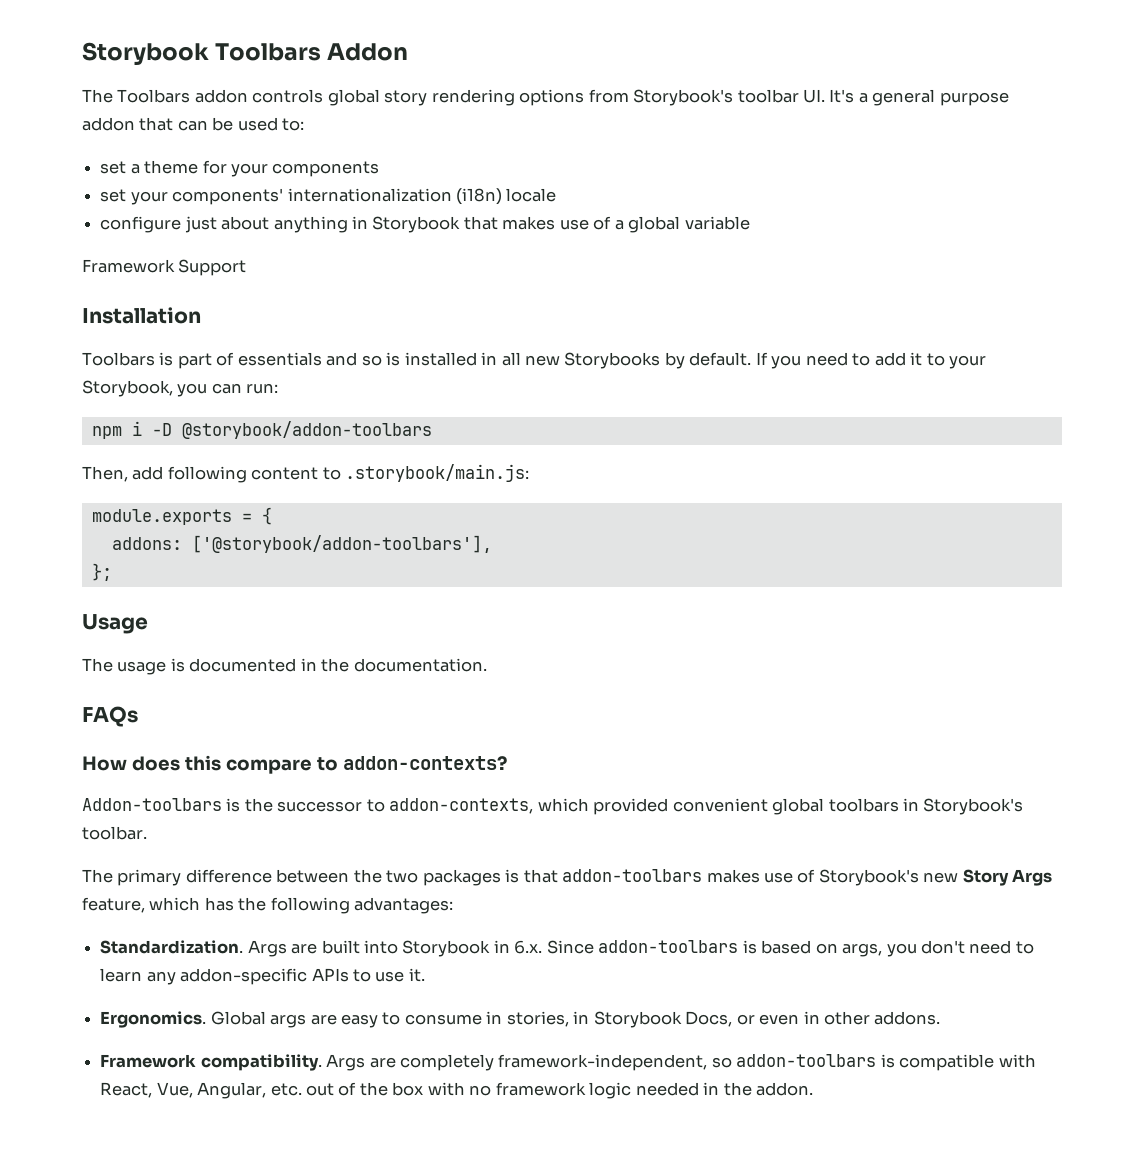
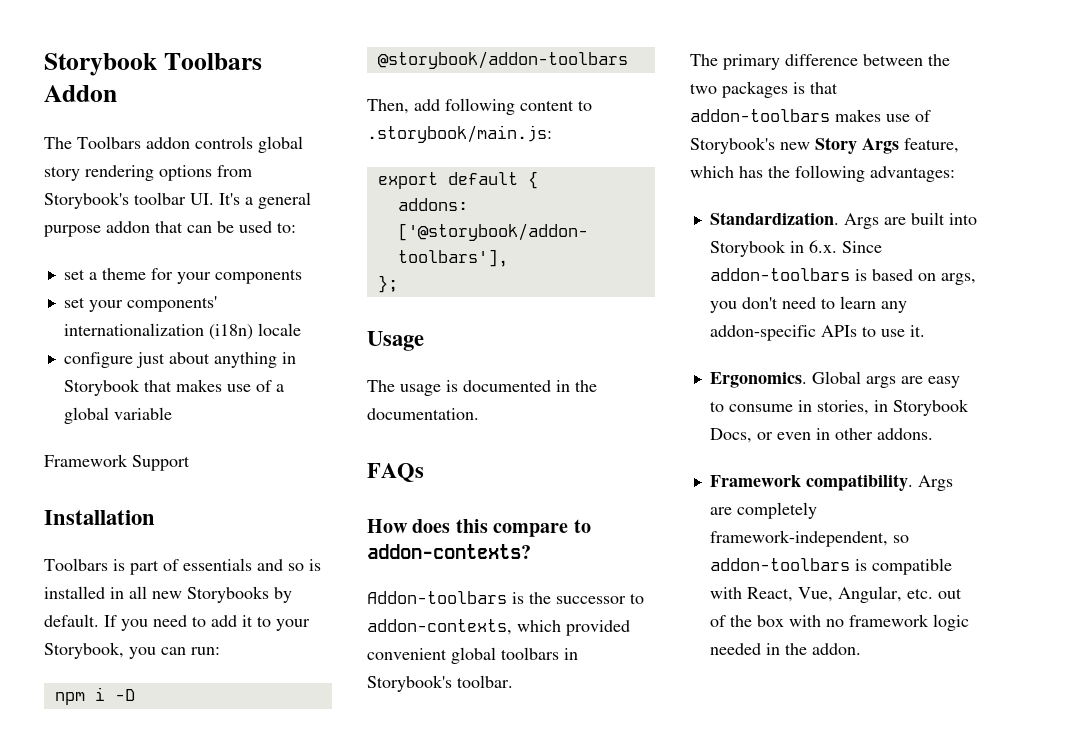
- module.exports = {
+ export default {

